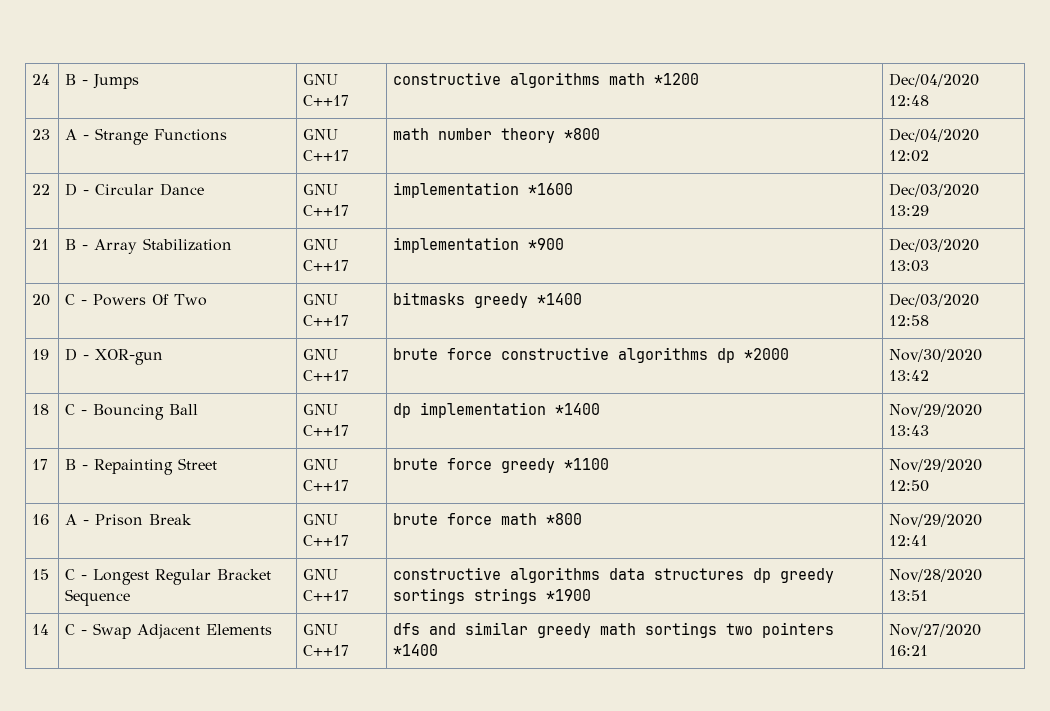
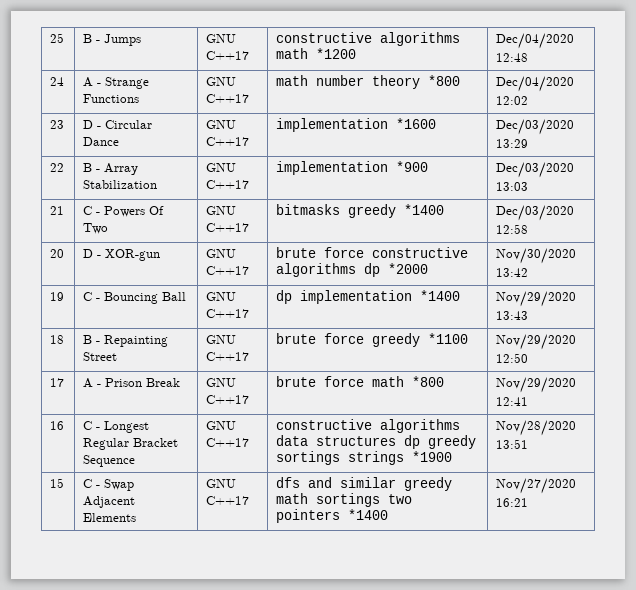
- 24 | B - Jumps | GNU C++17 | constructive algorithms math *1200 | Dec/04/2020 12:48
+ 25 | B - Jumps | GNU C++17 | constructive algorithms math *1200 | Dec/04/2020 12:48
- 23 | A - Strange Functions | GNU C++17 | math number theory *800 | Dec/04/2020 12:02
+ 24 | A - Strange Functions | GNU C++17 | math number theory *800 | Dec/04/2020 12:02
- 22 | D - Circular Dance | GNU C++17 | implementation *1600 | Dec/03/2020 13:29
+ 23 | D - Circular Dance | GNU C++17 | implementation *1600 | Dec/03/2020 13:29
- 21 | B - Array Stabilization | GNU C++17 | implementation *900 | Dec/03/2020 13:03
+ 22 | B - Array Stabilization | GNU C++17 | implementation *900 | Dec/03/2020 13:03
- 20 | C - Powers Of Two | GNU C++17 | bitmasks greedy *1400 | Dec/03/2020 12:58
+ 21 | C - Powers Of Two | GNU C++17 | bitmasks greedy *1400 | Dec/03/2020 12:58
- 19 | D - XOR-gun | GNU C++17 | brute force constructive algorithms dp *2000 | Nov/30/2020 13:42
+ 20 | D - XOR-gun | GNU C++17 | brute force constructive algorithms dp *2000 | Nov/30/2020 13:42
- 18 | C - Bouncing Ball | GNU C++17 | dp implementation *1400 | Nov/29/2020 13:43
+ 19 | C - Bouncing Ball | GNU C++17 | dp implementation *1400 | Nov/29/2020 13:43
- 17 | B - Repainting Street | GNU C++17 | brute force greedy *1100 | Nov/29/2020 12:50
+ 18 | B - Repainting Street | GNU C++17 | brute force greedy *1100 | Nov/29/2020 12:50
- 16 | A - Prison Break | GNU C++17 | brute force math *800 | Nov/29/2020 12:41
+ 17 | A - Prison Break | GNU C++17 | brute force math *800 | Nov/29/2020 12:41
- 15 | C - Longest Regular Bracket Sequence | GNU C++17 | constructive algorithms data structures dp greedy sortings strings *1900 | Nov/28/2020 13:51
+ 16 | C - Longest Regular Bracket Sequence | GNU C++17 | constructive algorithms data structures dp greedy sortings strings *1900 | Nov/28/2020 13:51
- 14 | C - Swap Adjacent Elements | GNU C++17 | dfs and similar greedy math sortings two pointers *1400 | Nov/27/2020 16:21
+ 15 | C - Swap Adjacent Elements | GNU C++17 | dfs and similar greedy math sortings two pointers *1400 | Nov/27/2020 16:21

